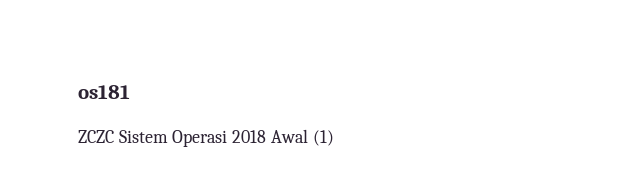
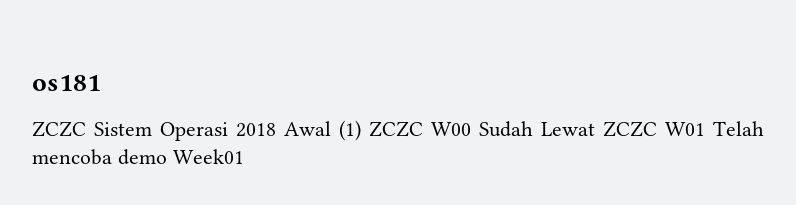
- ZCZC Sistem Operasi 2018 Awal (1)
+ ZCZC Sistem Operasi 2018 Awal (1) ZCZC W00 Sudah Lewat ZCZC W01 Telah mencoba demo Week01

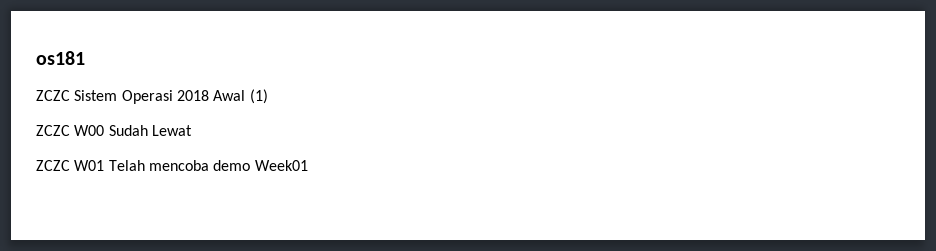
- ZCZC Sistem Operasi 2018 Awal (1) ZCZC W00 Sudah Lewat ZCZC W01 Telah mencoba demo Week01
+ ZCZC Sistem Operasi 2018 Awal (1)
+ ZCZC W00 Sudah Lewat
+ ZCZC W01 Telah mencoba demo Week01

